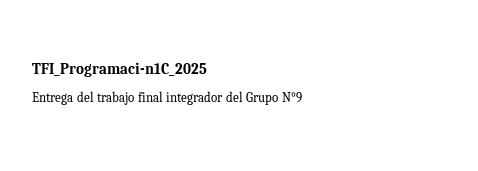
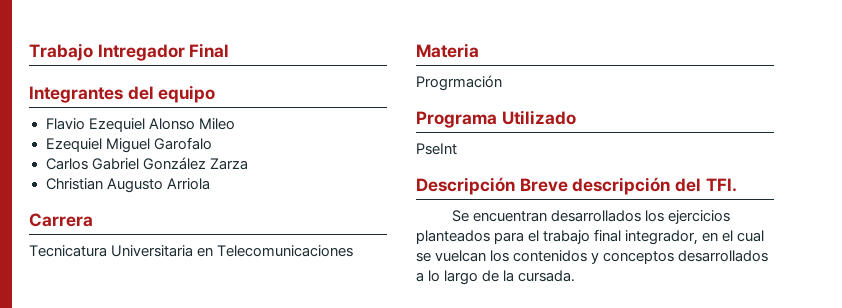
- TFI_Programaci-n1C_2025
- Entrega del trabajo final integrador del Grupo N°9
+ Trabajo Intregador Final
+ Integrantes del equipo
+ Flavio Ezequiel Alonso Mileo
+ Ezequiel Miguel Garofalo
+ Carlos Gabriel González Zarza
+ Christian Augusto Arriola
+ Carrera
+ Tecnicatura Universitaria en Telecomunicaciones
+ Materia
+ Progrmación
+ Programa Utilizado
+ PseInt
+ Descripción Breve descripción del TFI.
+ Se encuentran desarrollados los ejercicios planteados para el trabajo final integrador, en el cual se vuelcan los contenidos y conceptos desarrollados a lo largo de la cursada.

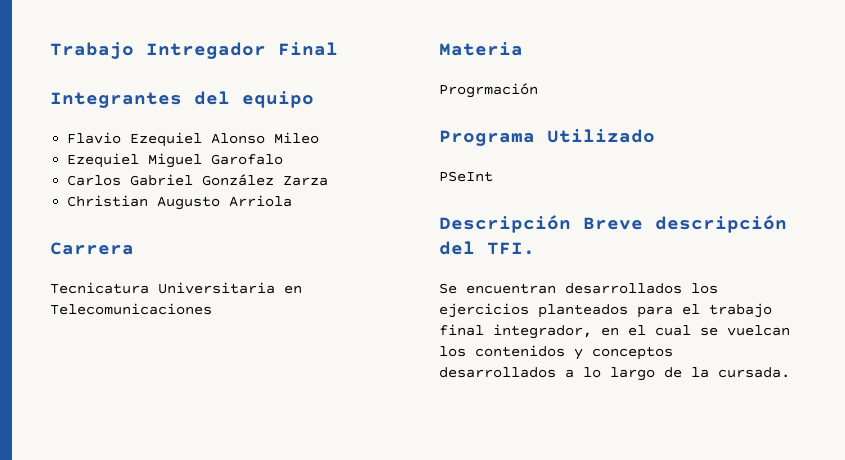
- PseInt
+ PSeInt

